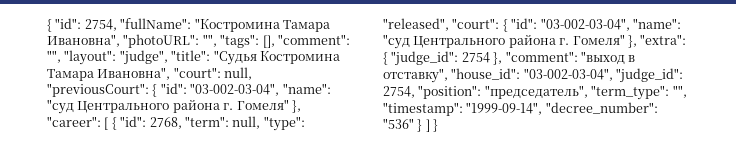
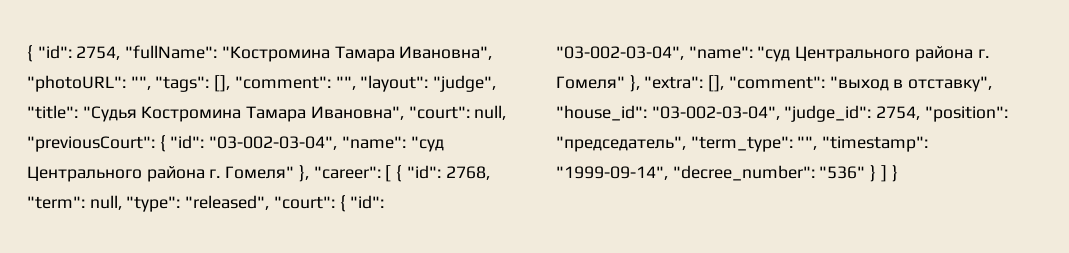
- "суд Центрального района г. Гомеля" }, "extra": { "judge_id": 2754 }, "comment":
+ "суд Центрального района г. Гомеля" }, "extra": [], "comment":

